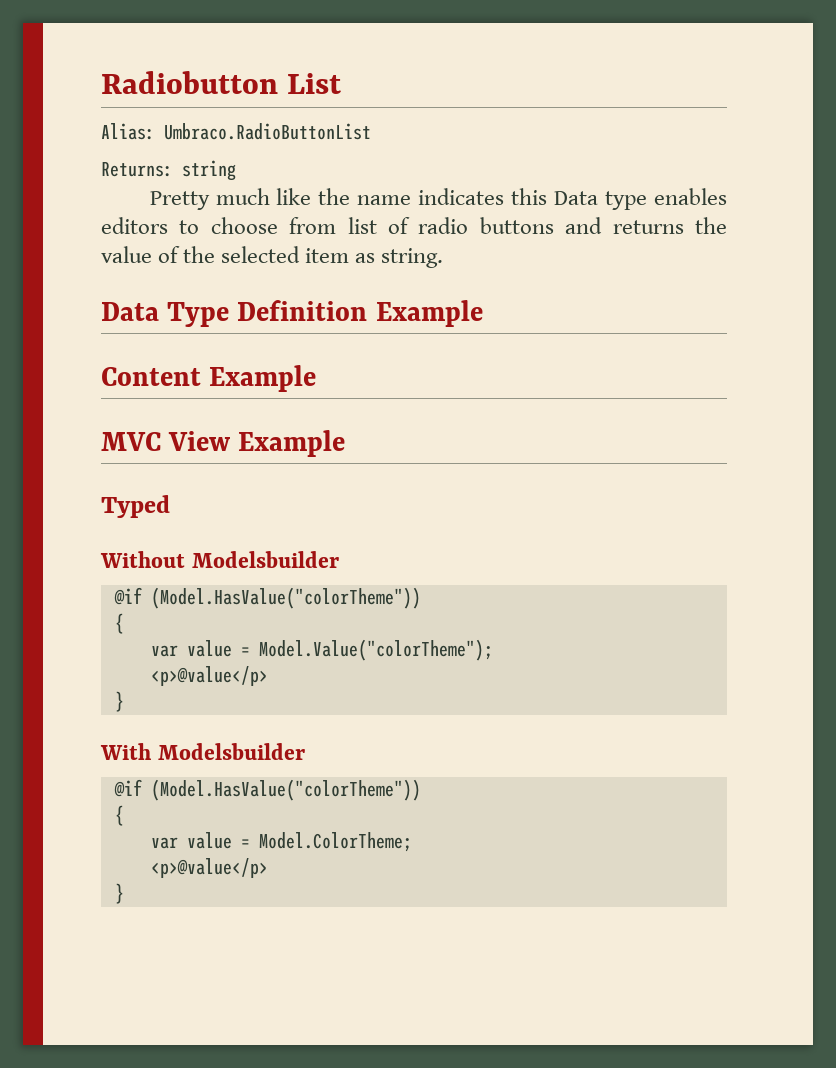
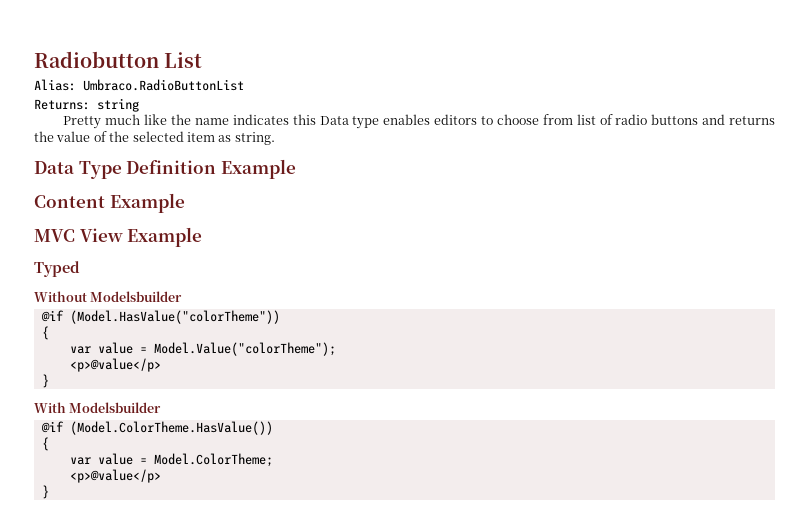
  With Modelsbuilder
- @if (Model.HasValue("colorTheme"))
+ @if (Model.ColorTheme.HasValue())

